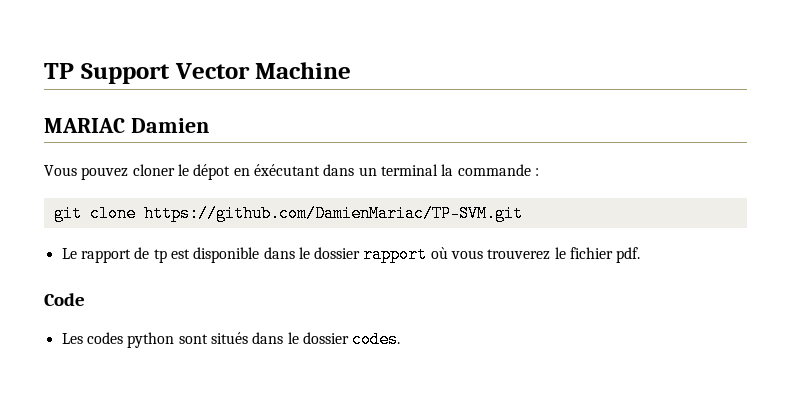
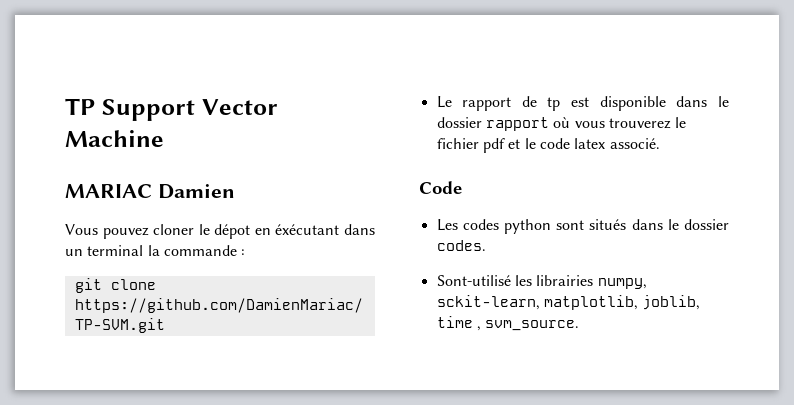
- Le rapport de tp est disponible dans le dossier rapport où vous trouverez le fichier pdf.
+ Le rapport de tp est disponible dans le dossier rapport où vous trouverez le fichier pdf et le code latex associé.
+ Sont-utilisé les librairies numpy, sckit-learn, matplotlib, joblib, time , svm_source.

